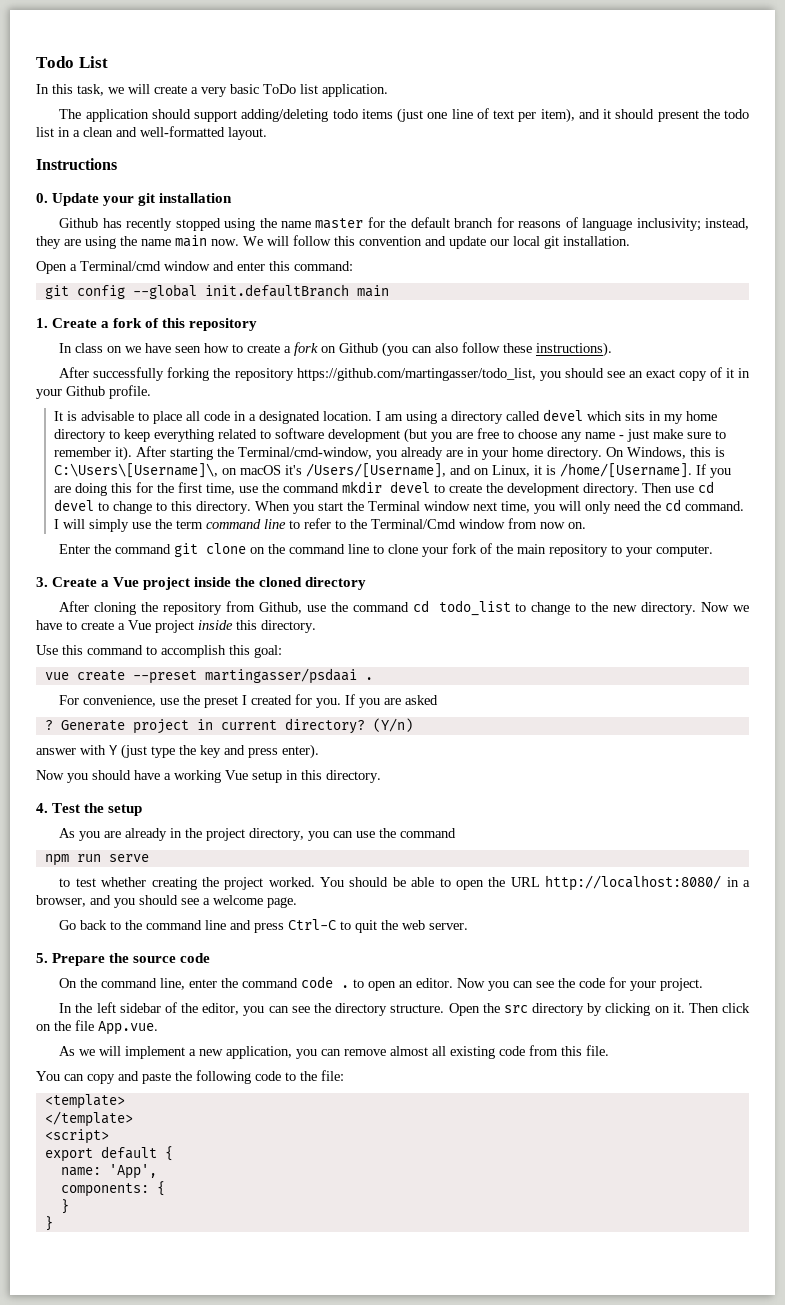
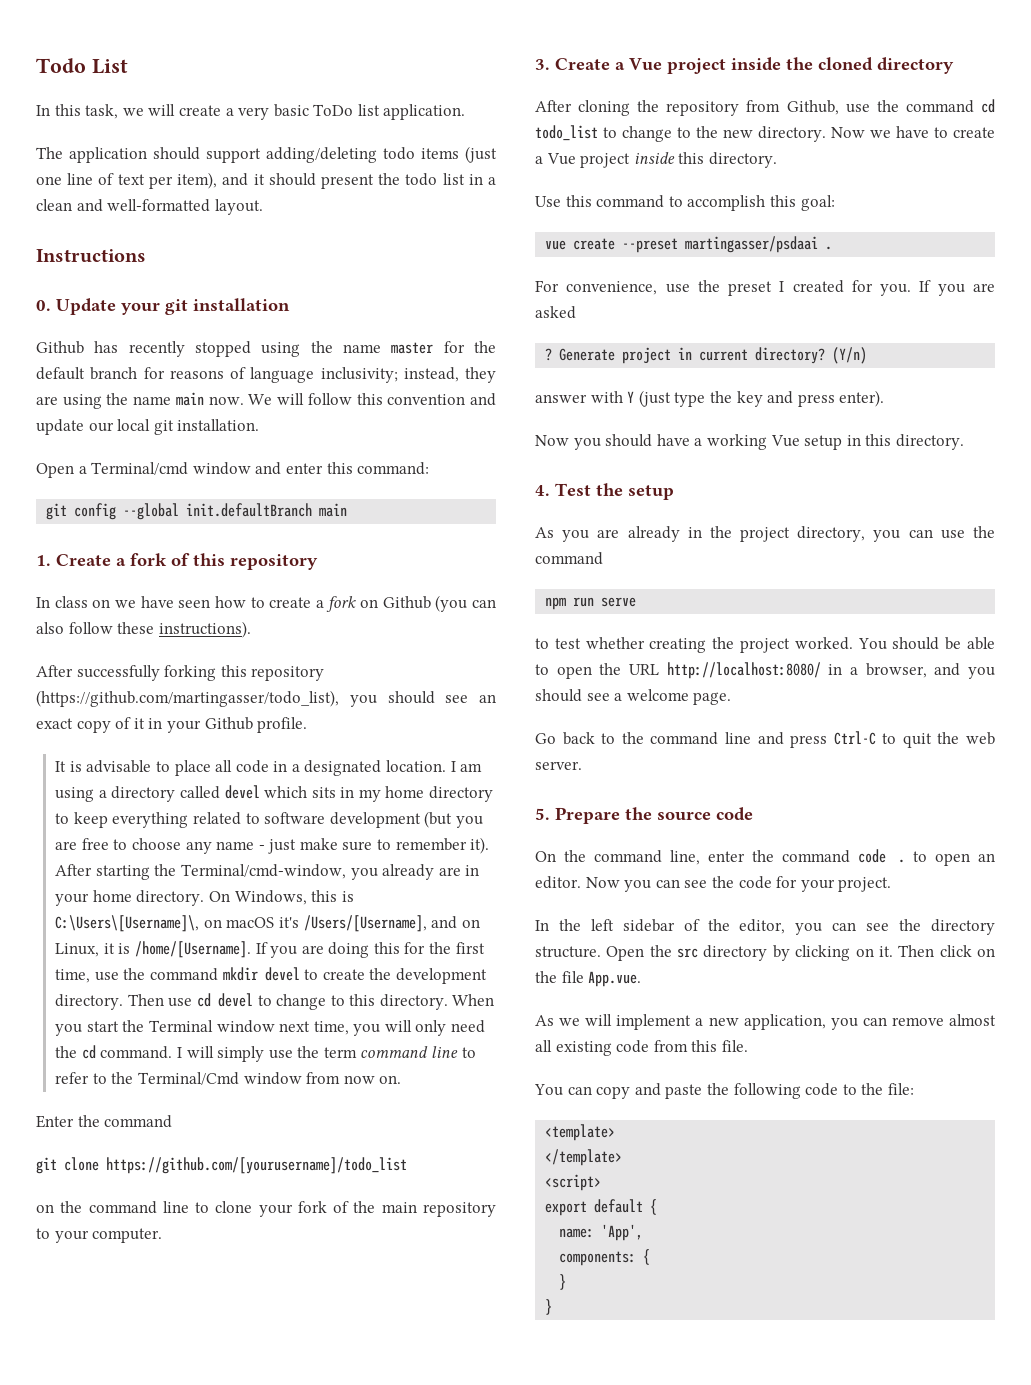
- After successfully forking the repository https://github.com/martingasser/todo_list, you should see an exact copy of it in your Github profile.
+ After successfully forking this repository (https://github.com/martingasser/todo_list), you should see an exact copy of it in your Github profile.
- Enter the command git clone on the command line to clone your fork of the main repository to your computer.
+ Enter the command
+ git clone https://github.com/[yourusername]/todo_list
+ on the command line to clone your fork of the main repository to your computer.

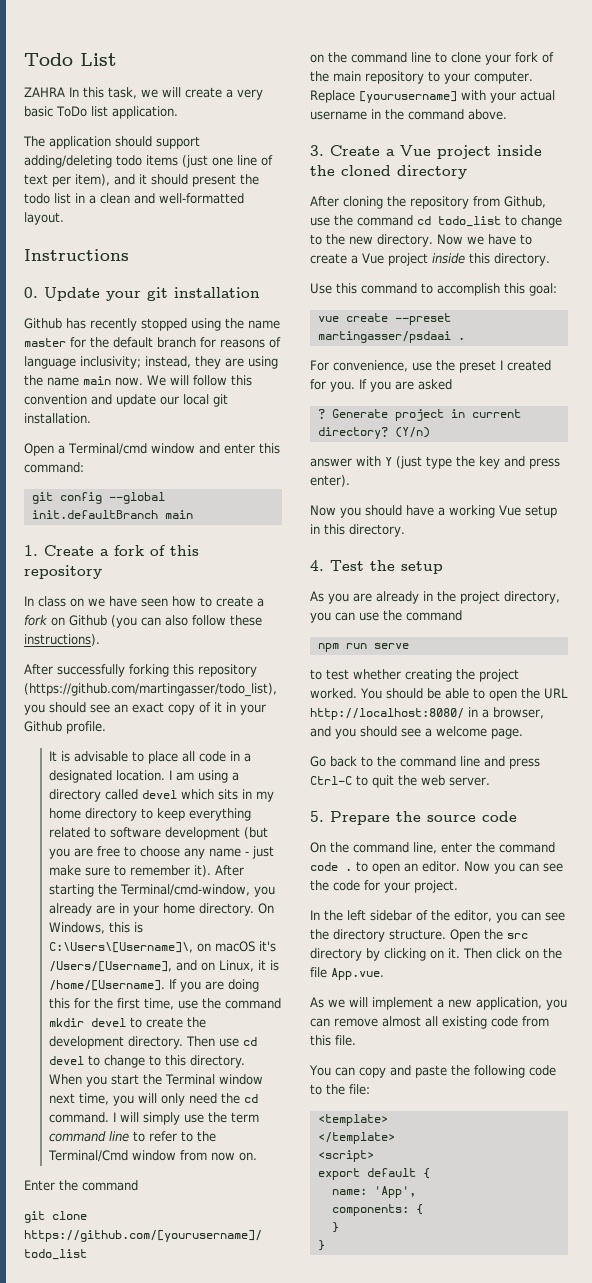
- In this task, we will create a very basic ToDo list application.
+ ZAHRA In this task, we will create a very basic ToDo list application.
+ Replace [yourusername] with your actual username in the command above.

